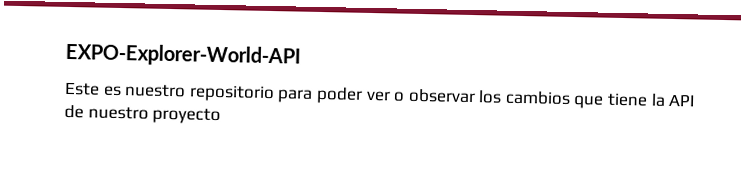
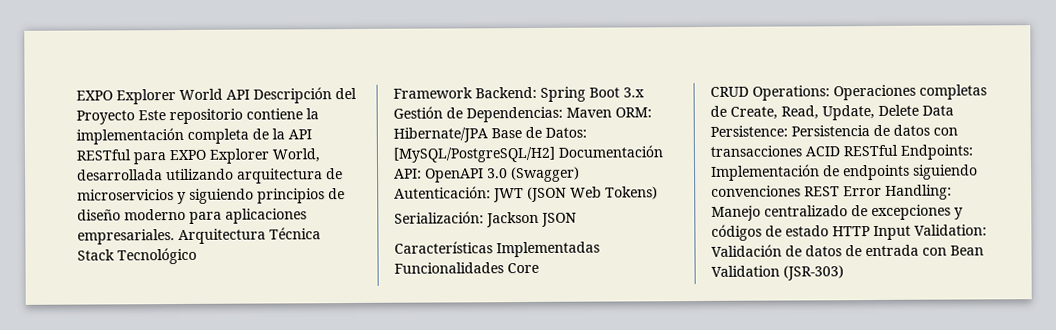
- EXPO-Explorer-World-API
- Este es nuestro repositorio para poder ver o observar los cambios que tiene la API de nuestro proyecto
+ EXPO Explorer World API Descripción del Proyecto Este repositorio contiene la implementación completa de la API RESTful para EXPO Explorer World, desarrollada utilizando arquitectura de microservicios y siguiendo principios de diseño moderno para aplicaciones empresariales. Arquitectura Técnica Stack Tecnológico
+ Framework Backend: Spring Boot 3.x Gestión de Dependencias: Maven ORM: Hibernate/JPA Base de Datos: [MySQL/PostgreSQL/H2] Documentación API: OpenAPI 3.0 (Swagger) Autenticación: JWT (JSON Web Tokens)
+ Serialización: Jackson JSON
+ Características Implementadas Funcionalidades Core
+ CRUD Operations: Operaciones completas de Create, Read, Update, Delete Data Persistence: Persistencia de datos con transacciones ACID RESTful Endpoints: Implementación de endpoints siguiendo convenciones REST Error Handling: Manejo centralizado de excepciones y códigos de estado HTTP Input Validation: Validación de datos de entrada con Bean Validation (JSR-303)

